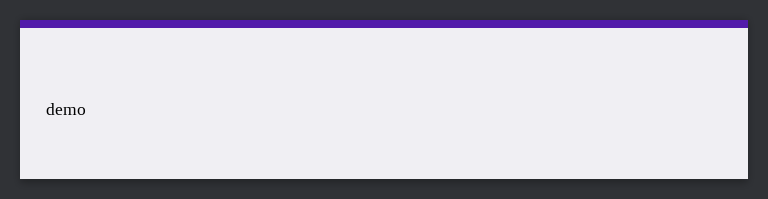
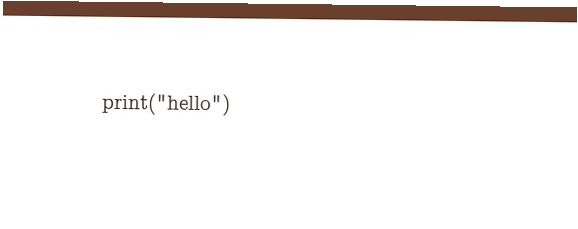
- demo
+ print("hello")

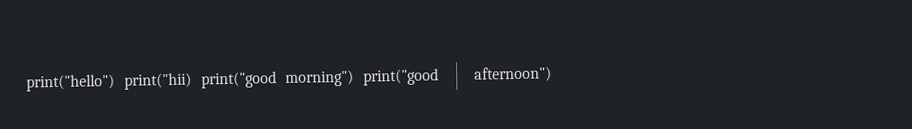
- print("hello")
+ print("hello") print("hii) print("good morning") print("good afternoon")

